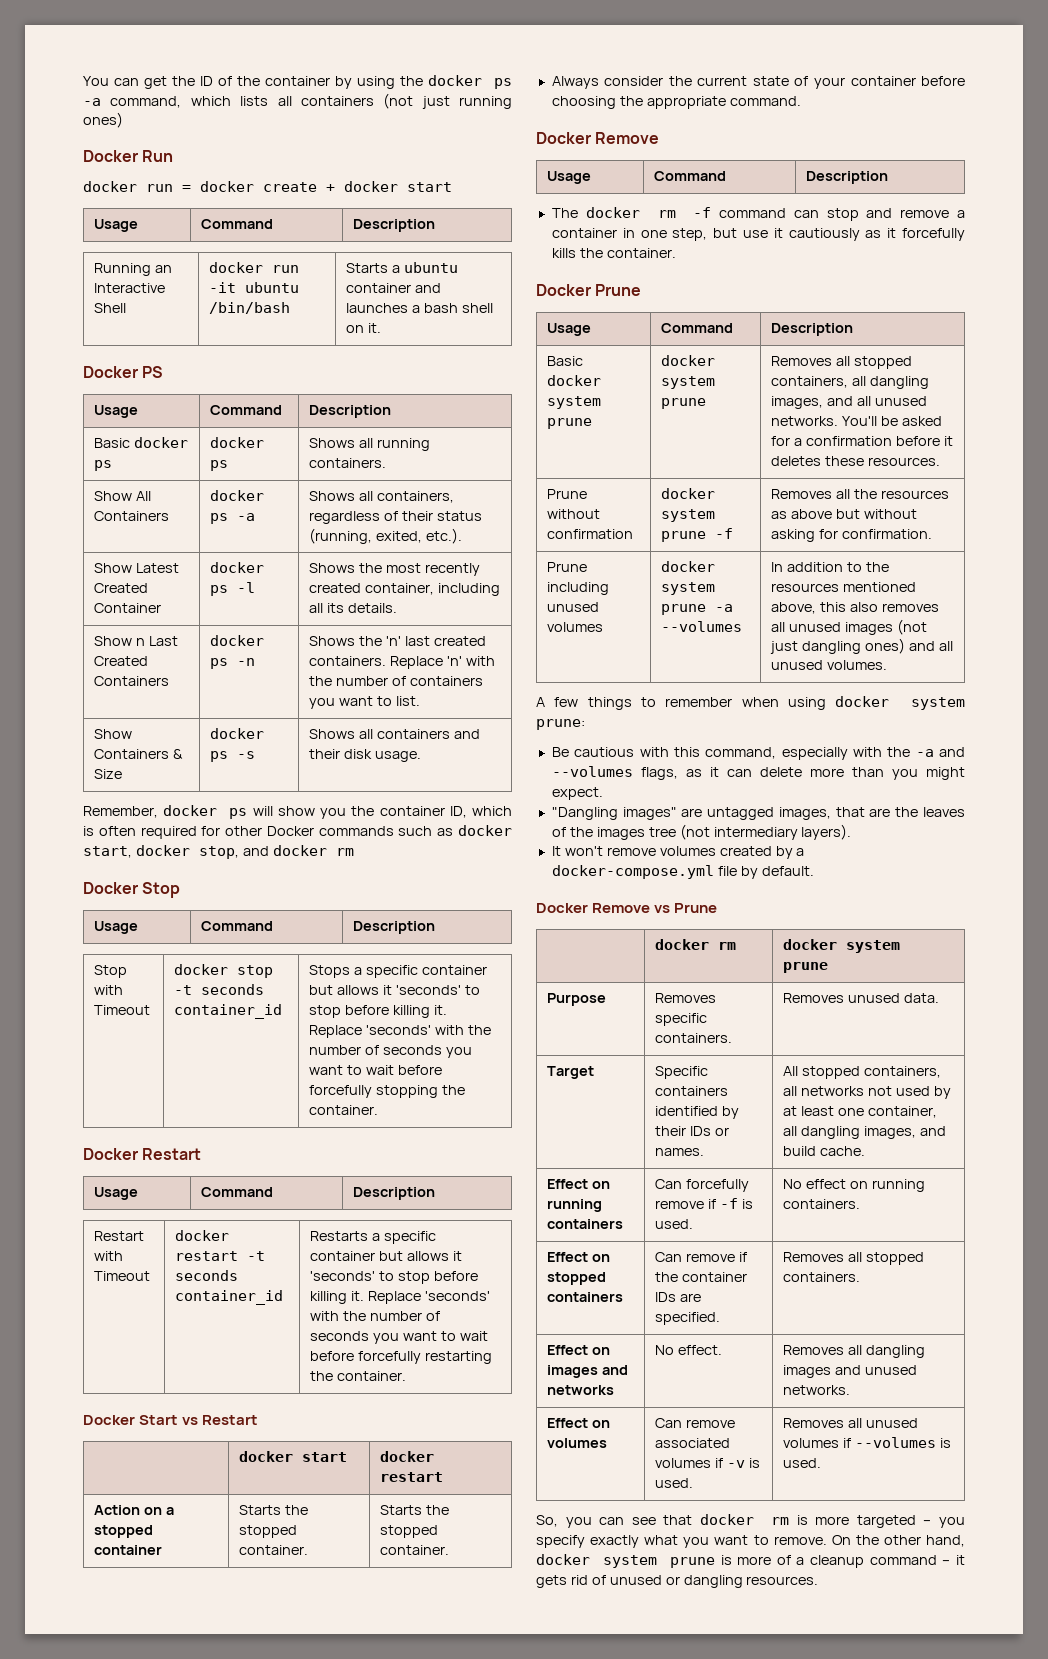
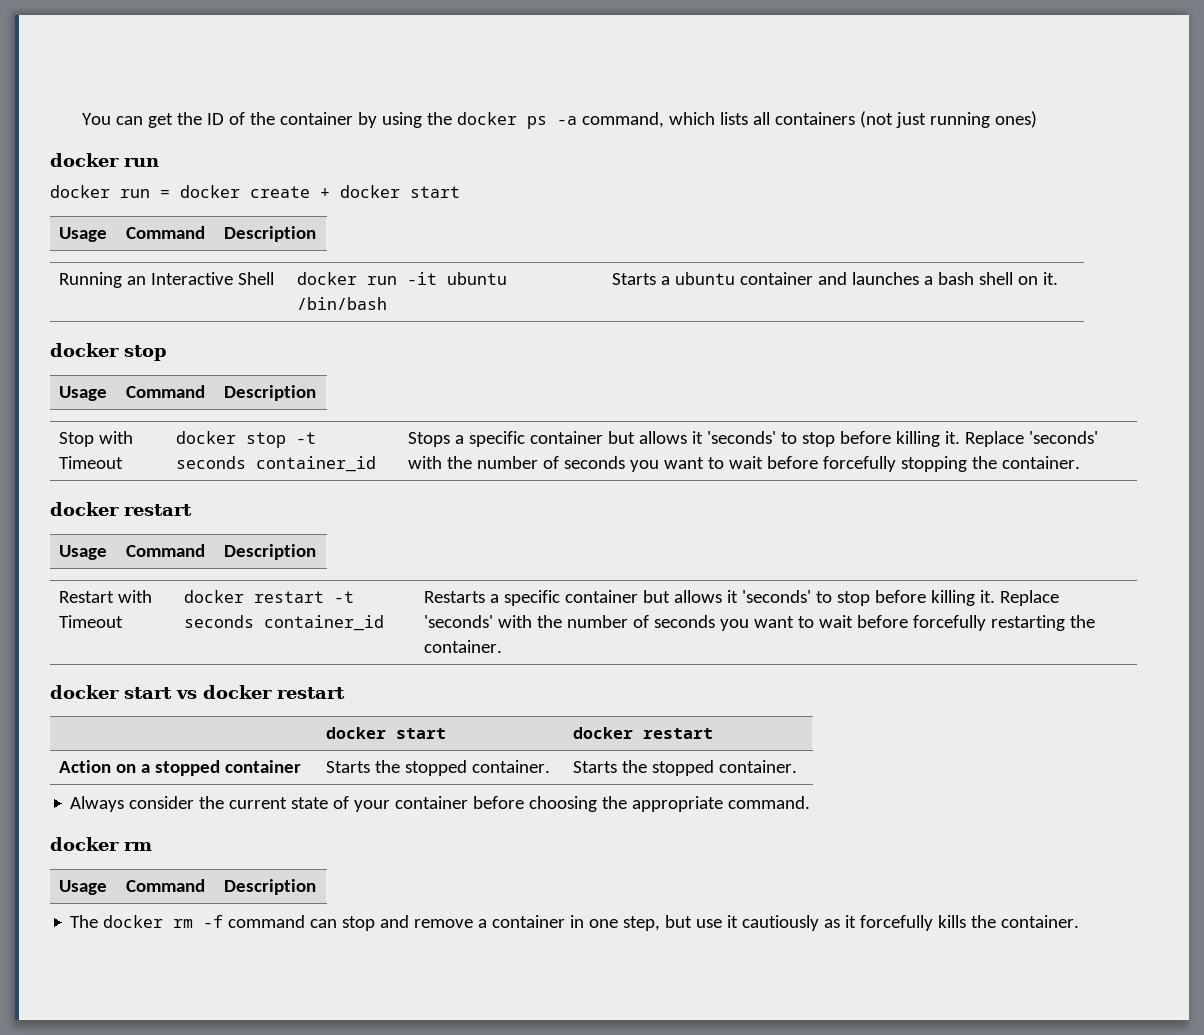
  You can get the ID of the container by using the docker ps -a command, which lists all containers (not just running ones)
- Docker Run
+ docker run
  Running an Interactive Shell | docker run -it ubuntu /bin/bash | Starts a ubuntu container and launches a bash shell on it.
- Docker PS
- Usage | Command | Description
- Basic docker ps | docker ps | Shows all running containers.
- Show All Containers | docker ps -a | Shows all containers, regardless of their status (running, exited, etc.).
- Show Latest Created Container | docker ps -l | Shows the most recently created container, including all its details.
- Show n Last Created Containers | docker ps -n | Shows the 'n' last created containers. Replace 'n' with the number of containers you want to list.
- Show Containers & Size | docker ps -s | Shows all containers and their disk usage.
- Remember, docker ps will show you the container ID, which is often required for other Docker commands such as docker start, docker stop, and docker rm
- Docker Stop
+ docker stop
  Stop with Timeout | docker stop -t seconds container_id | Stops a specific container but allows it 'seconds' to stop before killing it. Replace 'seconds' with the number of seconds you want to wait before forcefully stopping the container.
- Docker Restart
+ docker restart
- Docker Start vs Restart
+ docker start vs docker restart
  Always consider the current state of your container before choosing the appropriate command.
- Docker Remove
+ docker rm
- Docker Prune
- Usage | Command | Description
- Basic docker system prune | docker system prune | Removes all stopped containers, all dangling images, and all unused networks. You'll be asked for a confirmation before it deletes these resources.
- Prune without confirmation | docker system prune -f | Removes all the resources as above but without asking for confirmation.
- Prune including unused volumes | docker system prune -a --volumes | In addition to the resources mentioned above, this also removes all unused images (not just dangling ones) and all unused volumes.
- A few things to remember when using docker system prune:
- Be cautious with this command, especially with the -a and --volumes flags, as it can delete more than you might expect.
- "Dangling images" are untagged images, that are the leaves of the images tree (not intermediary layers).
- It won't remove volumes created by a docker-compose.yml file by default.
- Docker Remove vs Prune
- | docker rm | docker system prune
- Purpose | Removes specific containers. | Removes unused data.
- Target | Specific containers identified by their IDs or names. | All stopped containers, all networks not used by at least one container, all dangling images, and build cache.
- Effect on running containers | Can forcefully remove if -f is used. | No effect on running containers.
- Effect on stopped containers | Can remove if the container IDs are specified. | Removes all stopped containers.
- Effect on images and networks | No effect. | Removes all dangling images and unused networks.
- Effect on volumes | Can remove associated volumes if -v is used. | Removes all unused volumes if --volumes is used.
- So, you can see that docker rm is more targeted – you specify exactly what you want to remove. On the other hand, docker system prune is more of a cleanup command – it gets rid of unused or dangling resources.

